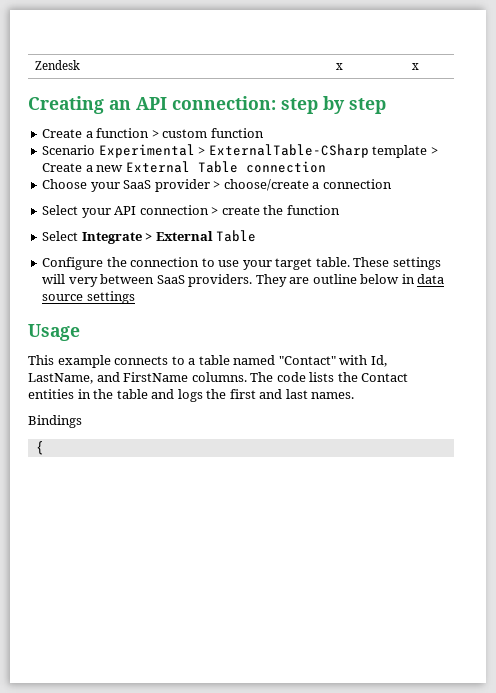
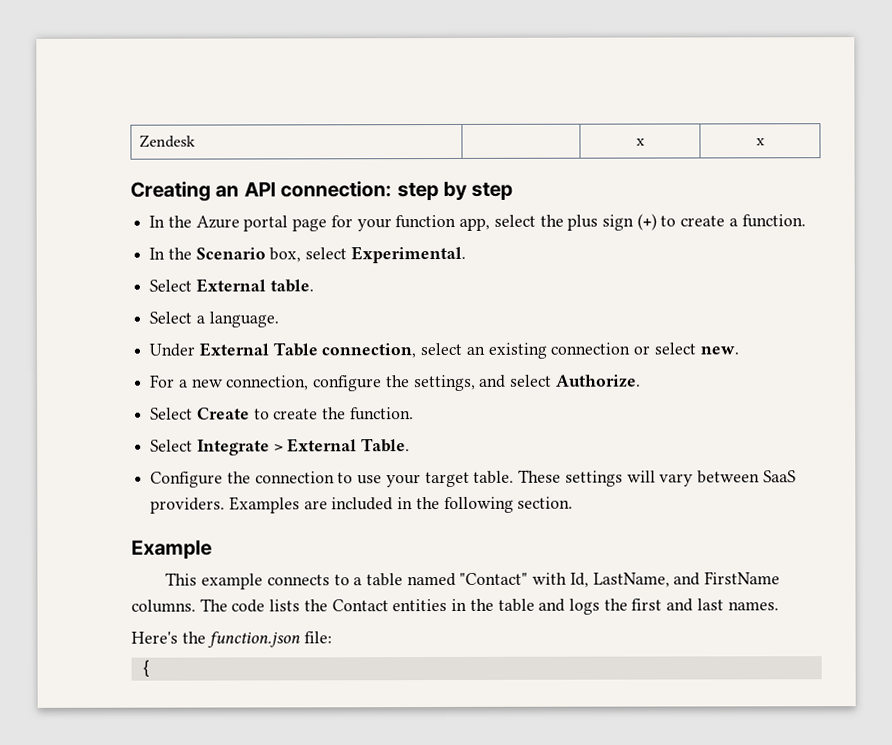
- Create a function > custom function
- Scenario Experimental > ExternalTable-CSharp template > Create a new External Table connection
- Choose your SaaS provider > choose/create a connection
- Select your API connection > create the function
+ In the Azure portal page for your function app, select the plus sign (+) to create a function.
+ In the Scenario box, select Experimental.
+ Select External table.
+ Select a language.
+ Under External Table connection, select an existing connection or select new.
+ For a new connection, configure the settings, and select Authorize.
+ Select Create to create the function.
- Select Integrate > External Table
+ Select Integrate > External Table.
- These settings will very between SaaS providers.
+ These settings will vary between SaaS providers.
- They are outline below in data source settings
- Usage
+ Examples are included in the following section.
+ Example
- Bindings
+ Here's the function.json file:

